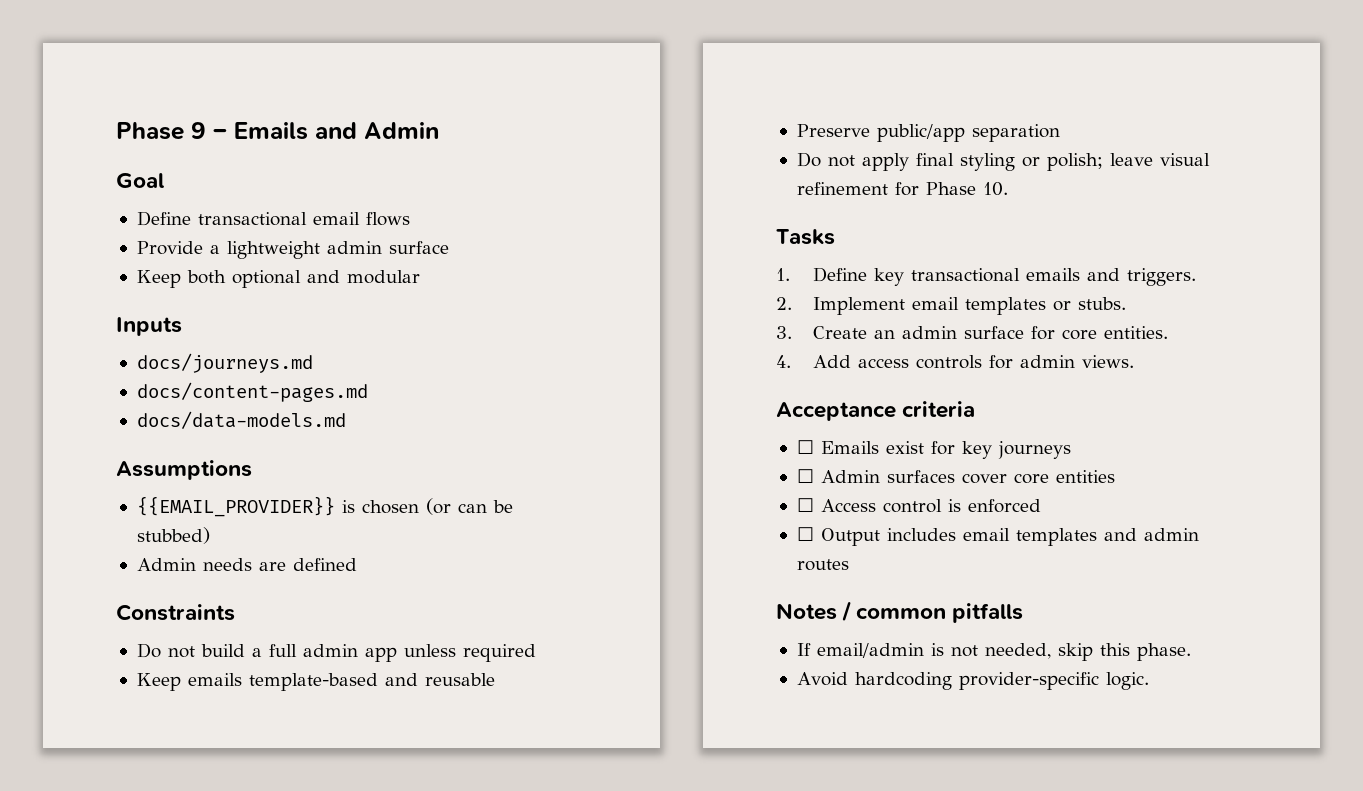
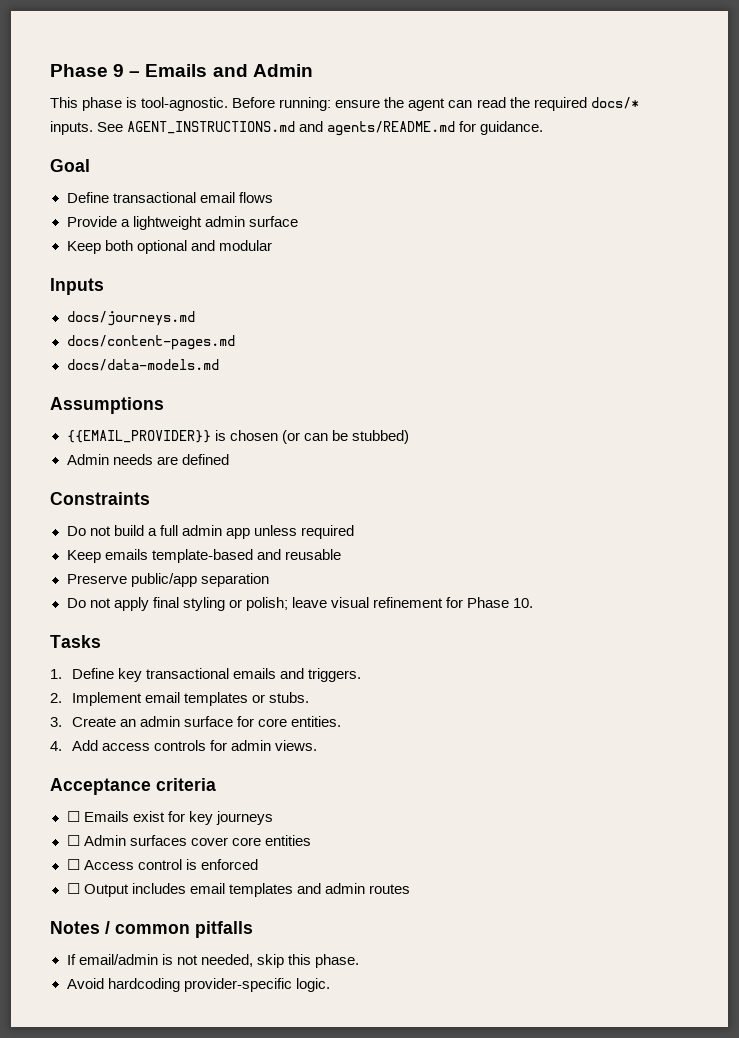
+ This phase is tool-agnostic. Before running: ensure the agent can read the required docs/* inputs. See AGENT_INSTRUCTIONS.md and agents/README.md for guidance.

